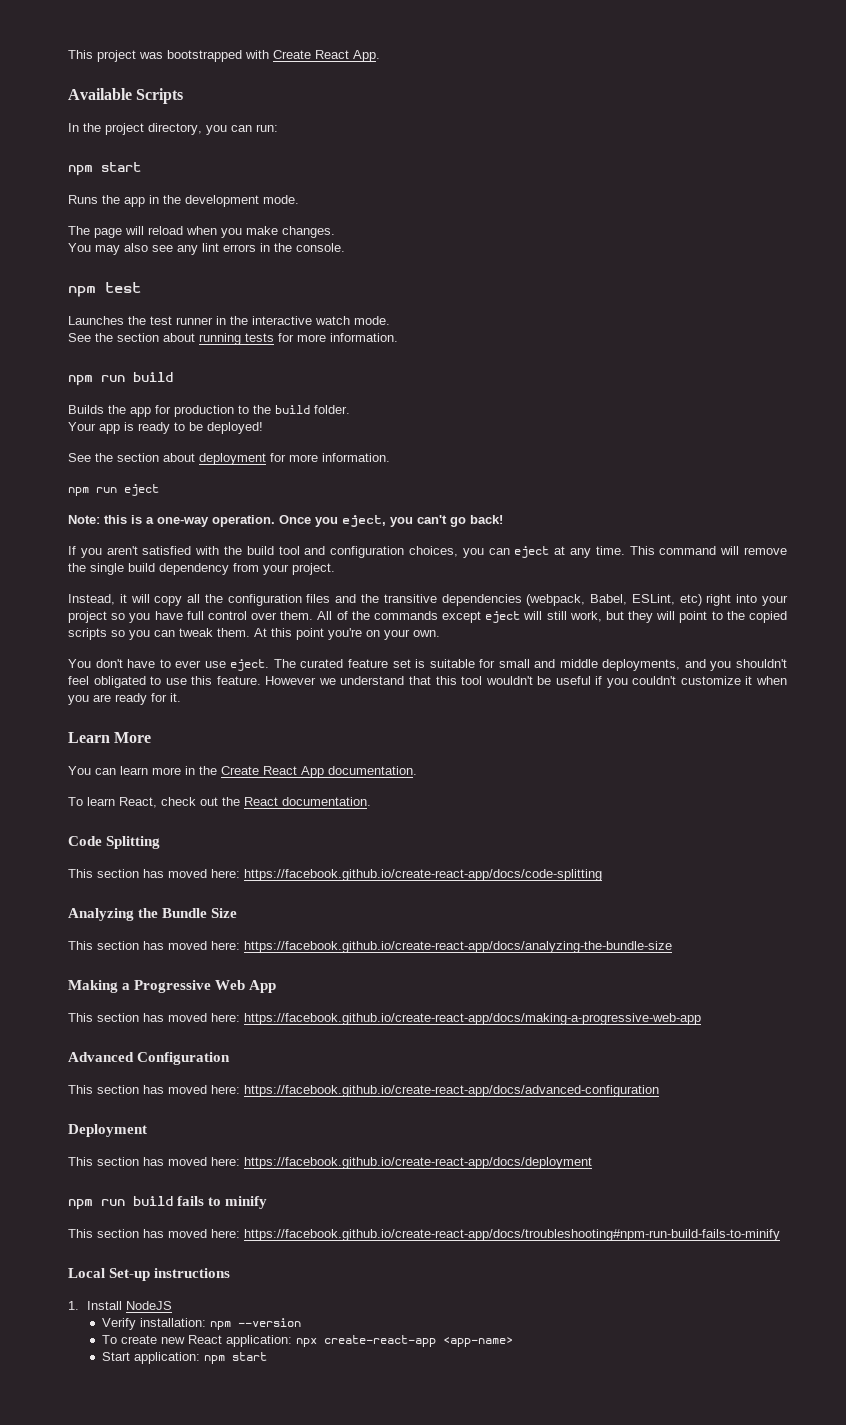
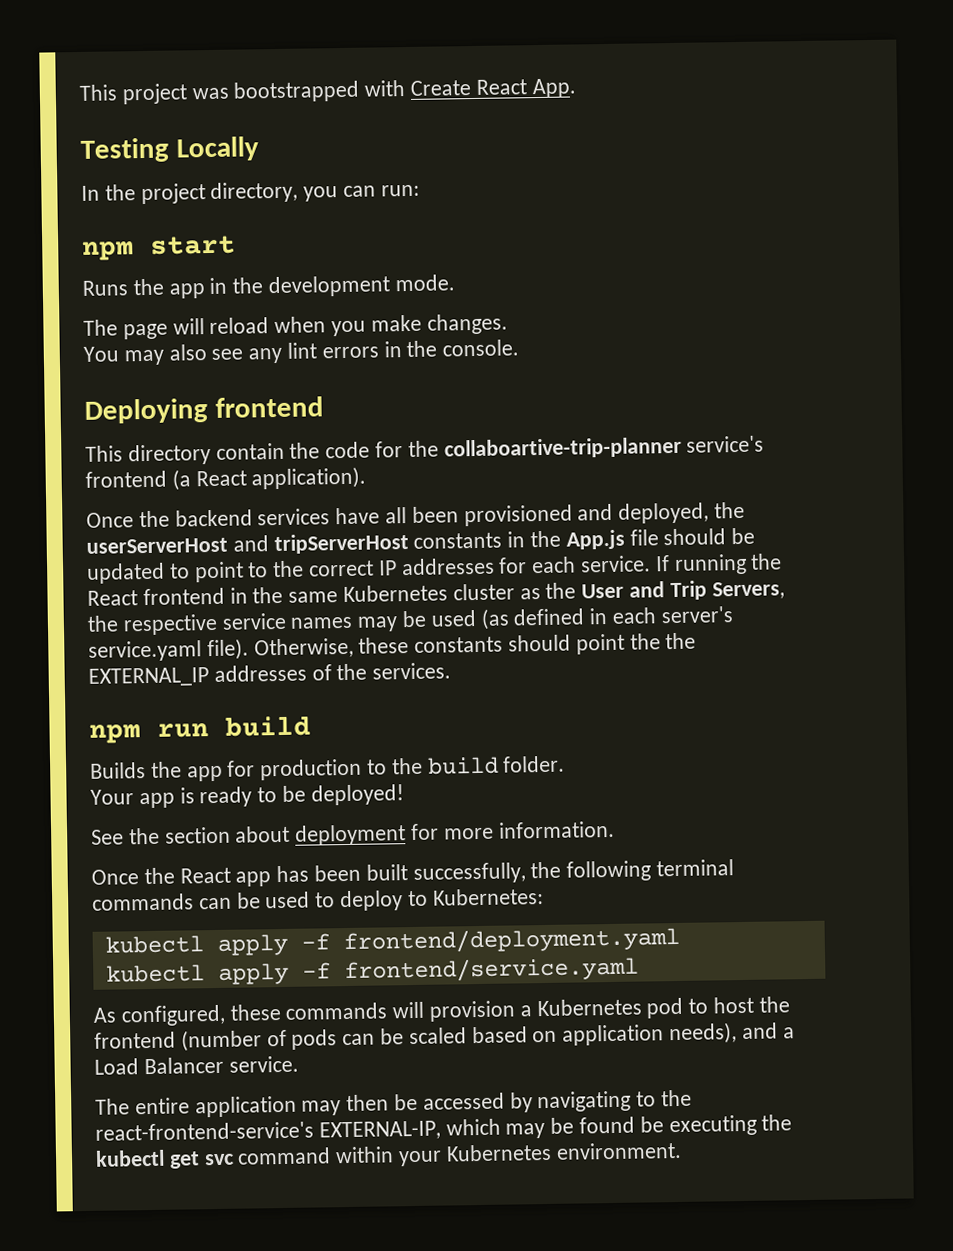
- Available Scripts
+ Testing Locally
- npm test
- Launches the test runner in the interactive watch mode.
- See the section about running tests for more information.
+ Deploying frontend
+ This directory contain the code for the collaboartive-trip-planner service's frontend (a React application).
+ Once the backend services have all been provisioned and deployed, the userServerHost and tripServerHost constants in the App.js file should be updated to point to the correct IP addresses for each service. If running the React frontend in the same Kubernetes cluster as the User and Trip Servers, the respective service names may be used (as defined in each server's service.yaml file). Otherwise, these constants should point the the EXTERNAL_IP addresses of the services.
- npm run eject
- Note: this is a one-way operation. Once you eject, you can't go back!
- If you aren't satisfied with the build tool and configuration choices, you can eject at any time. This command will remove the single build dependency from your project.
- Instead, it will copy all the configuration files and the transitive dependencies (webpack, Babel, ESLint, etc) right into your project so you have full control over them. All of the commands except eject will still work, but they will point to the copied scripts so you can tweak them. At this point you're on your own.
- You don't have to ever use eject. The curated feature set is suitable for small and middle deployments, and you shouldn't feel obligated to use this feature. However we understand that this tool wouldn't be useful if you couldn't customize it when you are ready for it.
- Learn More
- You can learn more in the Create React App documentation.
- To learn React, check out the React documentation.
- Code Splitting
- This section has moved here: https://facebook.github.io/create-react-app/docs/code-splitting
- Analyzing the Bundle Size
- This section has moved here: https://facebook.github.io/create-react-app/docs/analyzing-the-bundle-size
- Making a Progressive Web App
- This section has moved here: https://facebook.github.io/create-react-app/docs/making-a-progressive-web-app
- Advanced Configuration
- This section has moved here: https://facebook.github.io/create-react-app/docs/advanced-configuration
- Deployment
- This section has moved here: https://facebook.github.io/create-react-app/docs/deployment
- npm run build fails to minify
- This section has moved here: https://facebook.github.io/create-react-app/docs/troubleshooting#npm-run-build-fails-to-minify
- Local Set-up instructions
- 1. Install NodeJS
- Verify installation: npm --version
- To create new React application: npx create-react-app <app-name>
- Start application: npm start
+ Once the React app has been built successfully, the following terminal commands can be used to deploy to Kubernetes:
+ kubectl apply -f frontend/deployment.yaml
+ kubectl apply -f frontend/service.yaml
+ As configured, these commands will provision a Kubernetes pod to host the frontend (number of pods can be scaled based on application needs), and a Load Balancer service.
+ The entire application may then be accessed by navigating to the react-frontend-service's EXTERNAL-IP, which may be found be executing the kubectl get svc command within your Kubernetes environment.

